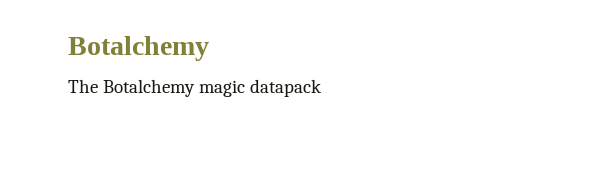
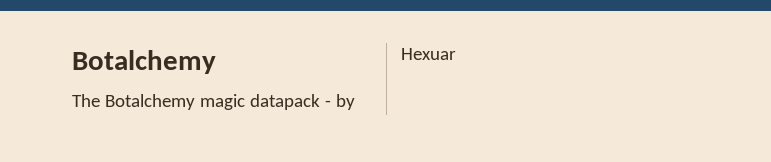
- The Botalchemy magic datapack
+ The Botalchemy magic datapack - by Hexuar

